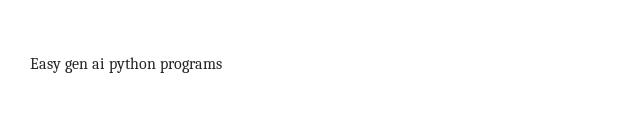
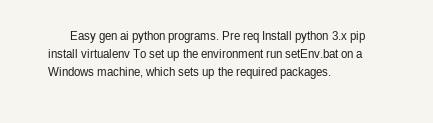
- Easy gen ai python programs
+ Easy gen ai python programs. Pre req Install python 3.x pip install virtualenv To set up the environment run setEnv.bat on a Windows machine, which sets up the required packages.

